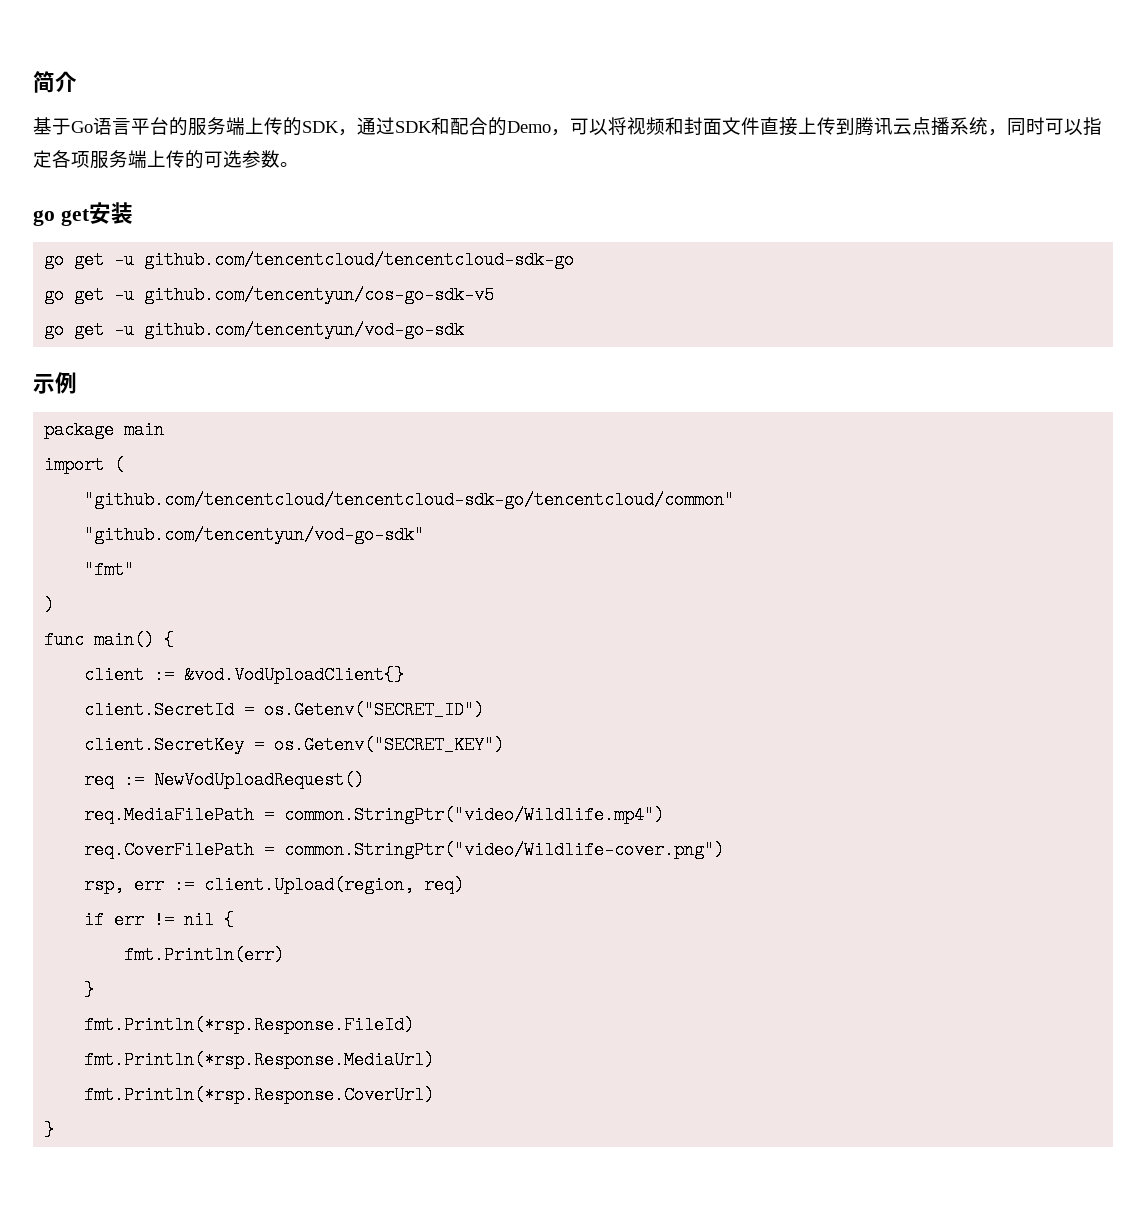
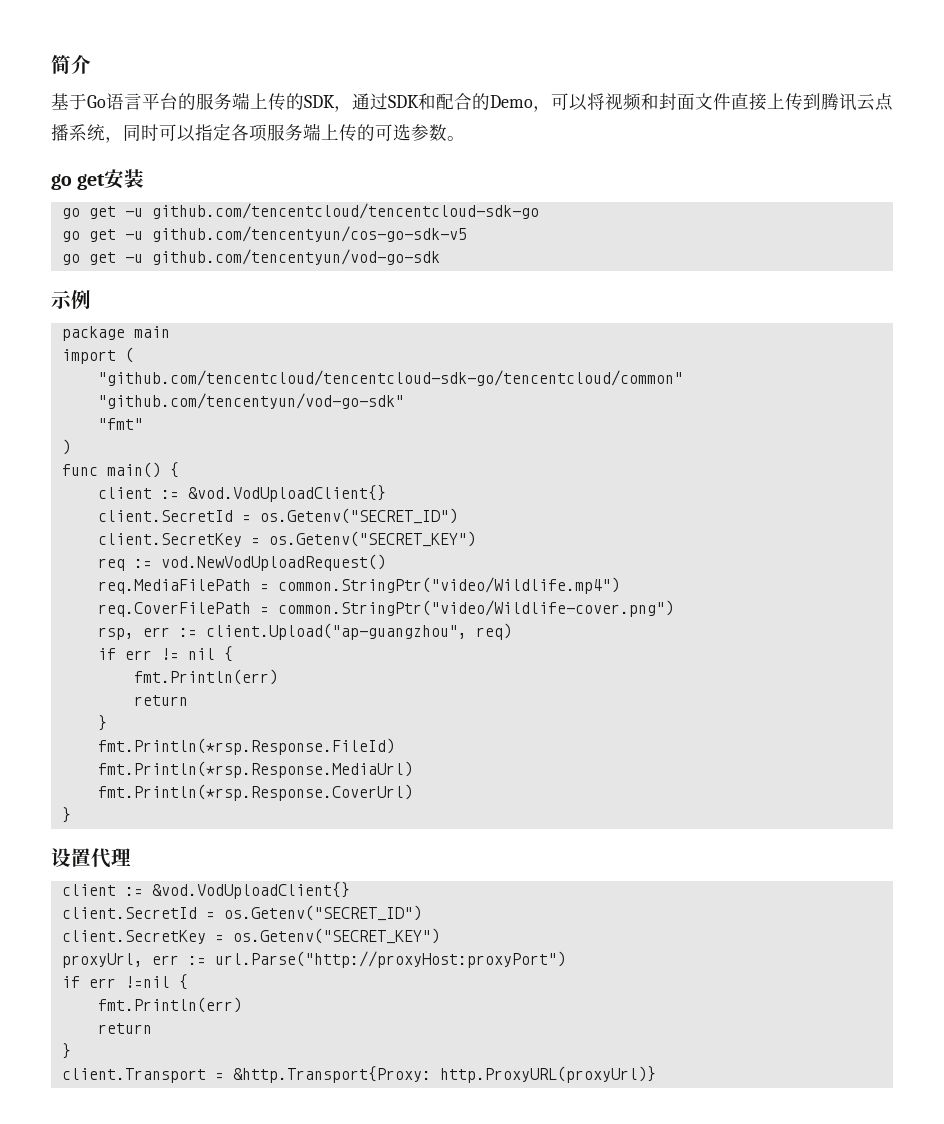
- req := NewVodUploadRequest()
+ req := vod.NewVodUploadRequest()
- rsp, err := client.Upload(region, req)
+ rsp, err := client.Upload("ap-guangzhou", req)
  if err != nil {
  fmt.Println(err)
+ return
+ 设置代理
+ client := &vod.VodUploadClient{}
+ client.SecretId = os.Getenv("SECRET_ID")
+ client.SecretKey = os.Getenv("SECRET_KEY")
+ proxyUrl, err := url.Parse("http://proxyHost:proxyPort")
+ if err !=nil {
+ fmt.Println(err)
+ return
+ }
+ client.Transport = &http.Transport{Proxy: http.ProxyURL(proxyUrl)}

